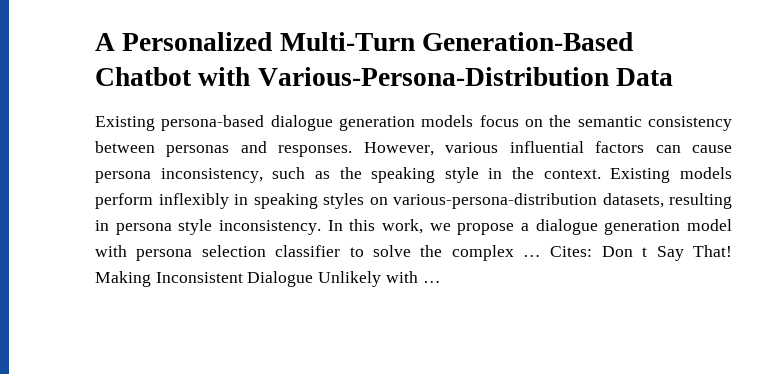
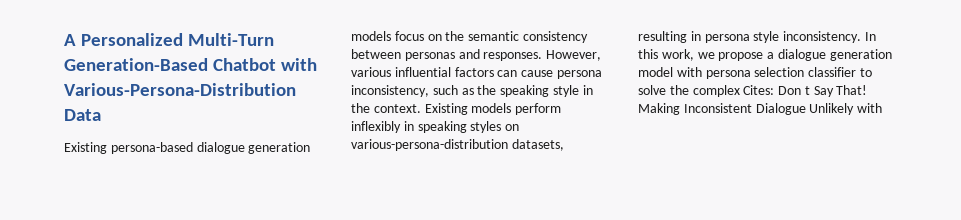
- In this work, we propose a dialogue generation model with persona selection classifier to solve the complex … Cites: Don t Say That!
+ In this work, we propose a dialogue generation model with persona selection classifier to solve the complex Cites: Don t Say That!
- Making Inconsistent Dialogue Unlikely with …
+ Making Inconsistent Dialogue Unlikely with

